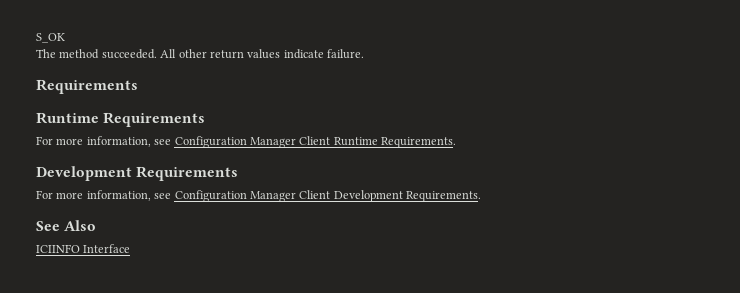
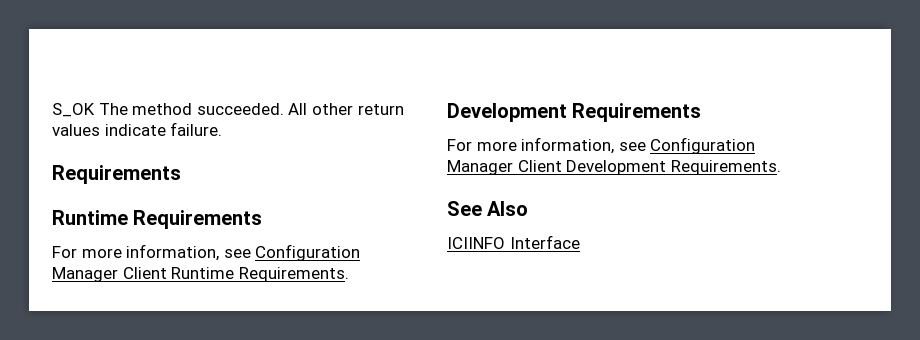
- S_OK
- The method succeeded.
+ S_OK The method succeeded.

